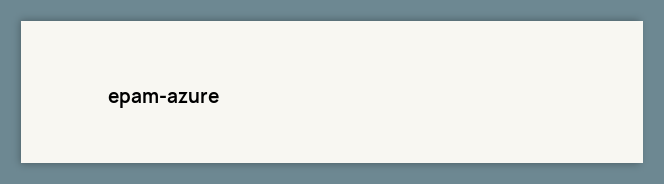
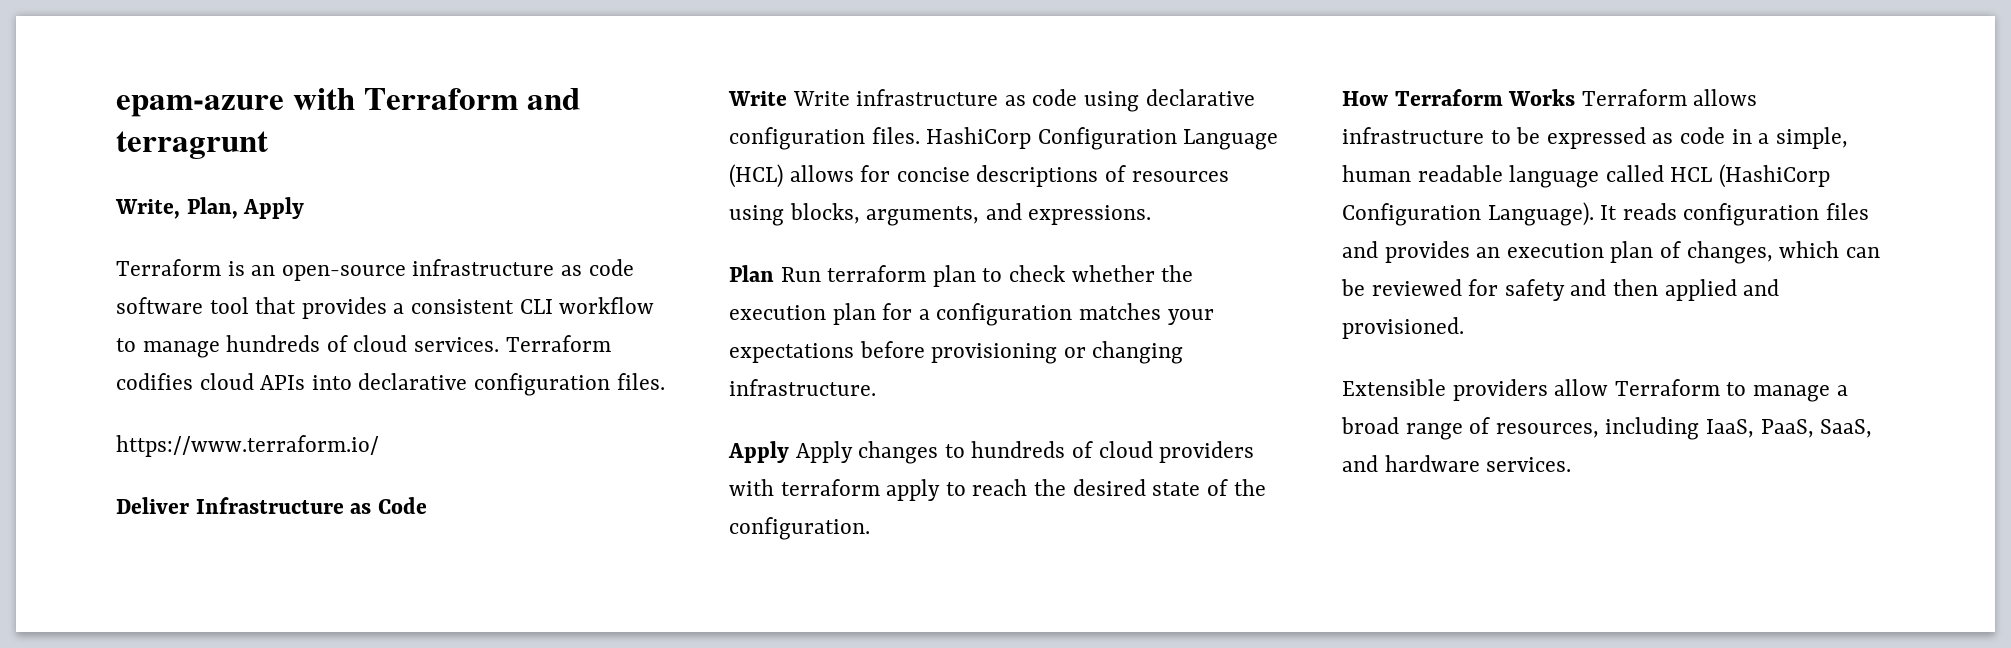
- epam-azure
+ epam-azure with Terraform and terragrunt
+ Write, Plan, Apply
+ Terraform is an open-source infrastructure as code software tool that provides a consistent CLI workflow to manage hundreds of cloud services. Terraform codifies cloud APIs into declarative configuration files.
+ https://www.terraform.io/
+ Deliver Infrastructure as Code
+ Write Write infrastructure as code using declarative configuration files. HashiCorp Configuration Language (HCL) allows for concise descriptions of resources using blocks, arguments, and expressions.
+ Plan Run terraform plan to check whether the execution plan for a configuration matches your expectations before provisioning or changing infrastructure.
+ Apply Apply changes to hundreds of cloud providers with terraform apply to reach the desired state of the configuration.
+ How Terraform Works Terraform allows infrastructure to be expressed as code in a simple, human readable language called HCL (HashiCorp Configuration Language). It reads configuration files and provides an execution plan of changes, which can be reviewed for safety and then applied and provisioned.
+ Extensible providers allow Terraform to manage a broad range of resources, including IaaS, PaaS, SaaS, and hardware services.

